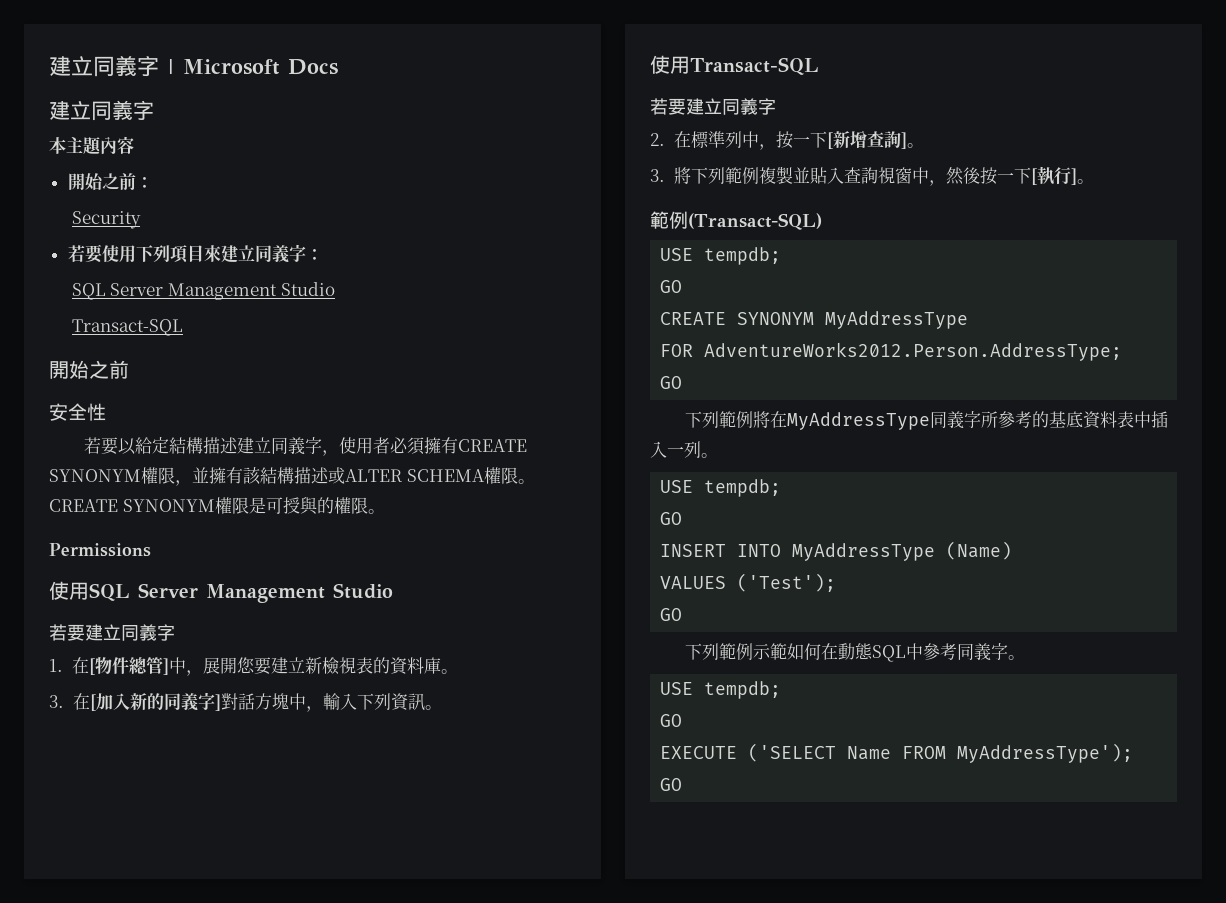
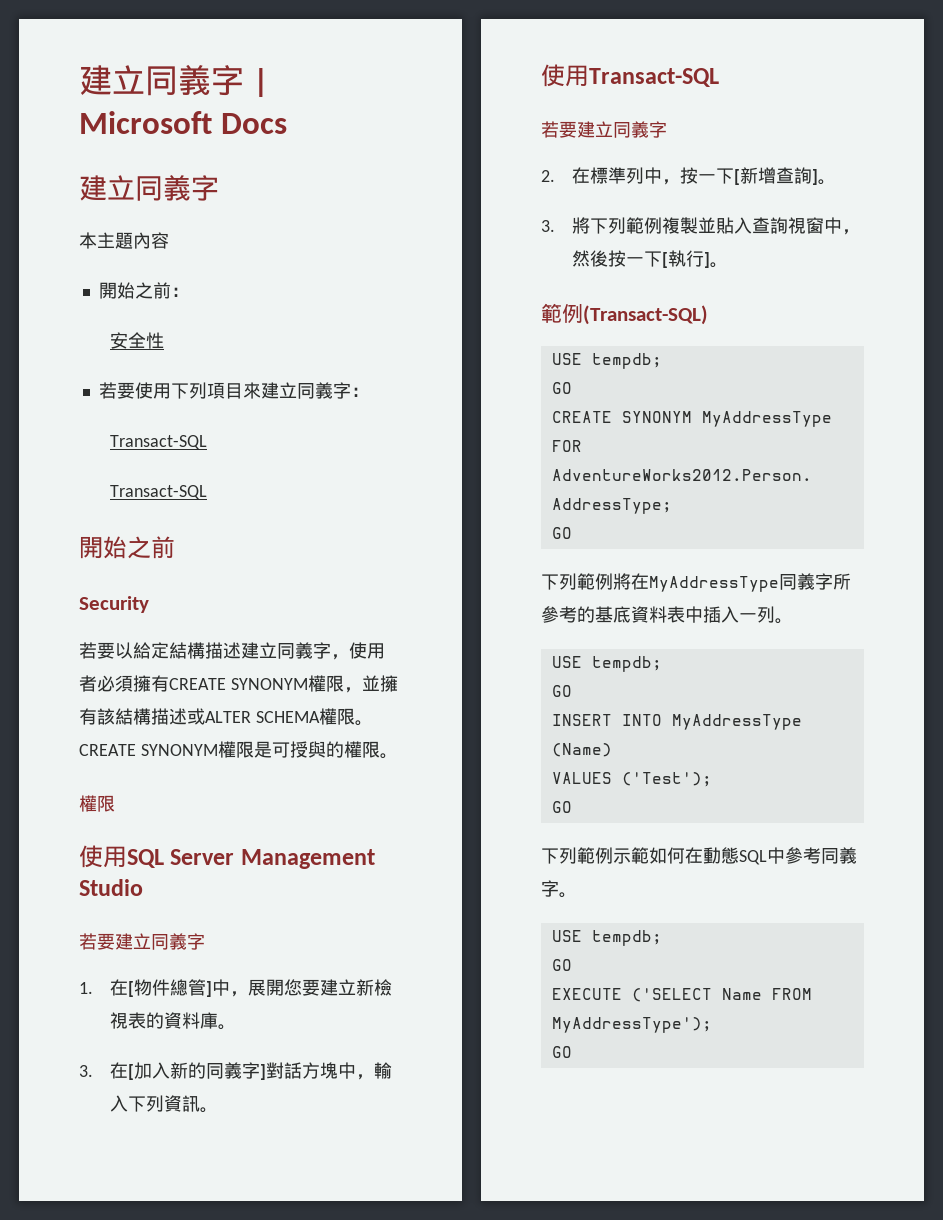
- Security
+ 安全性
  若要使用下列項目來建立同義字：
- SQL Server Management Studio
+ Transact-SQL
- 安全性
+ Security
  CREATE SYNONYM權限是可授與的權限。
- Permissions
+ 權限

